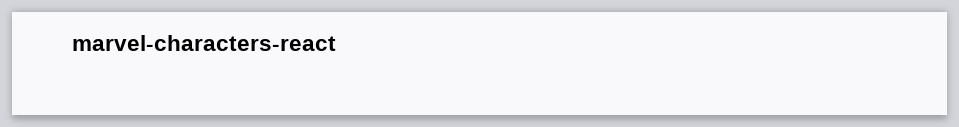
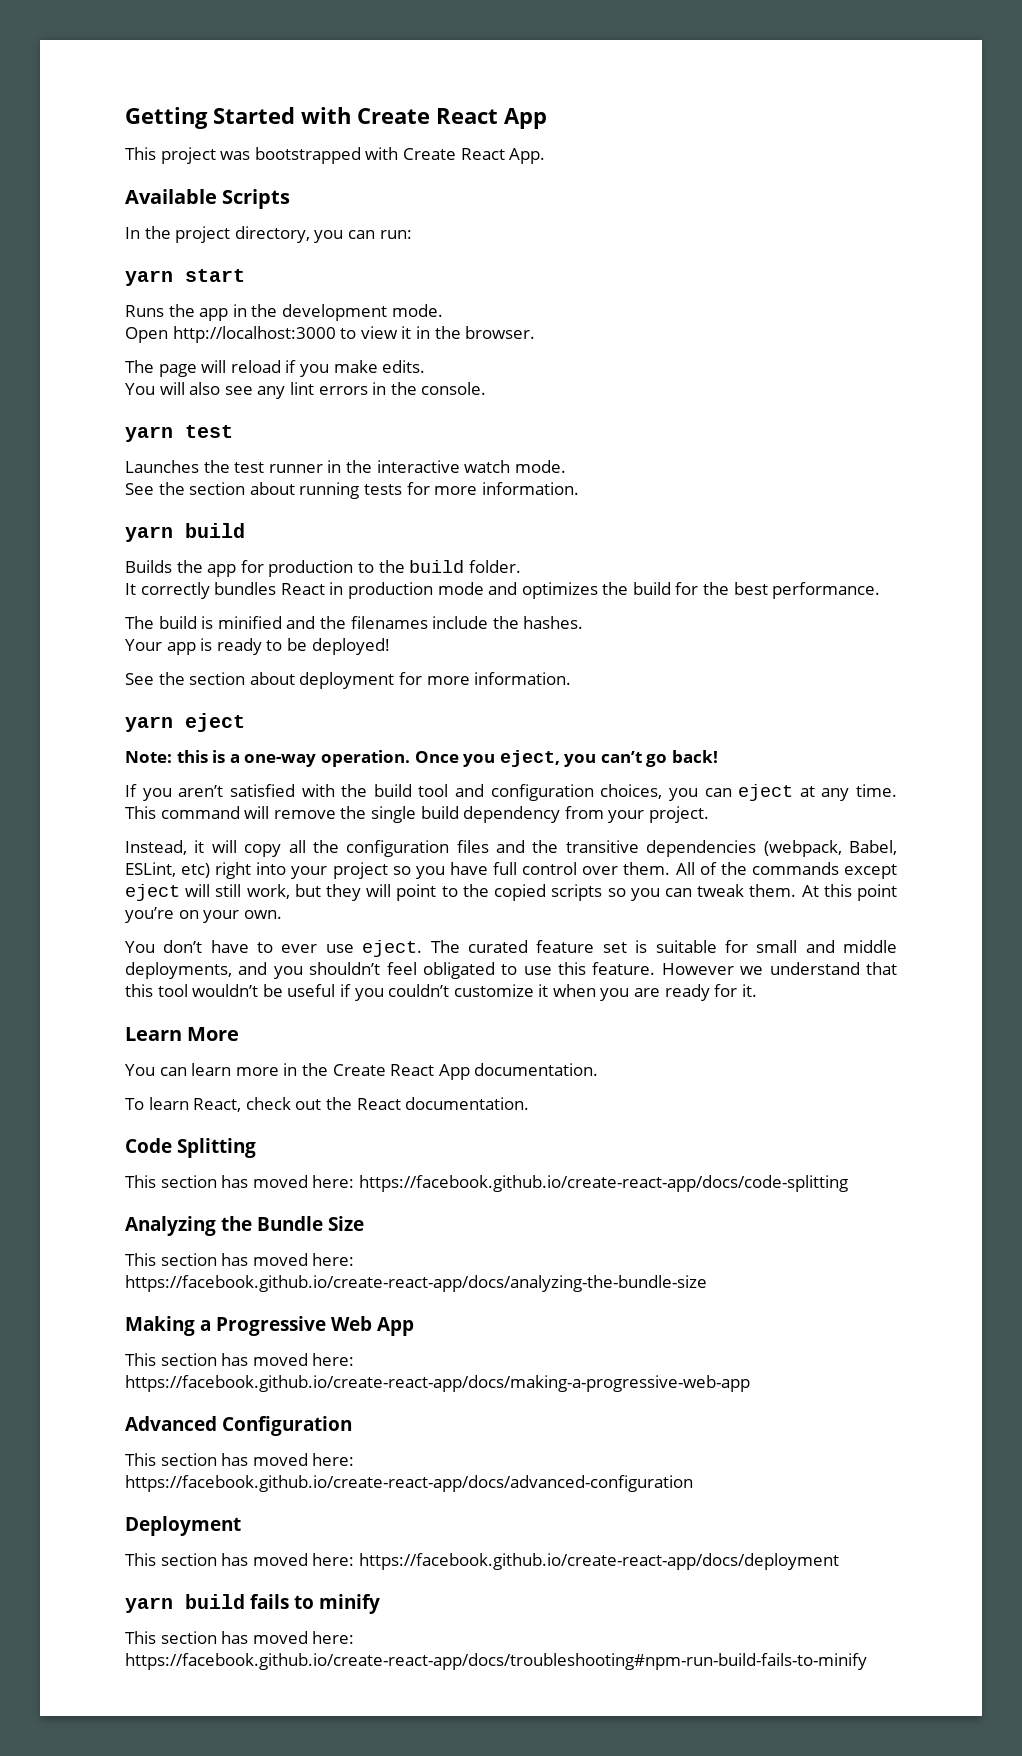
- marvel-characters-react
+ Getting Started with Create React App
+ This project was bootstrapped with Create React App.
+ Available Scripts
+ In the project directory, you can run:
+ yarn start
+ Runs the app in the development mode.
+ Open http://localhost:3000 to view it in the browser.
+ The page will reload if you make edits.
+ You will also see any lint errors in the console.
+ yarn test
+ Launches the test runner in the interactive watch mode.
+ See the section about running tests for more information.
+ yarn build
+ Builds the app for production to the build folder.
+ It correctly bundles React in production mode and optimizes the build for the best performance.
+ The build is minified and the filenames include the hashes.
+ Your app is ready to be deployed!
+ See the section about deployment for more information.
+ yarn eject
+ Note: this is a one-way operation. Once you eject, you can’t go back!
+ If you aren’t satisfied with the build tool and configuration choices, you can eject at any time. This command will remove the single build dependency from your project.
+ Instead, it will copy all the configuration files and the transitive dependencies (webpack, Babel, ESLint, etc) right into your project so you have full control over them. All of the commands except eject will still work, but they will point to the copied scripts so you can tweak them. At this point you’re on your own.
+ You don’t have to ever use eject. The curated feature set is suitable for small and middle deployments, and you shouldn’t feel obligated to use this feature. However we understand that this tool wouldn’t be useful if you couldn’t customize it when you are ready for it.
+ Learn More
+ You can learn more in the Create React App documentation.
+ To learn React, check out the React documentation.
+ Code Splitting
+ This section has moved here: https://facebook.github.io/create-react-app/docs/code-splitting
+ Analyzing the Bundle Size
+ This section has moved here: https://facebook.github.io/create-react-app/docs/analyzing-the-bundle-size
+ Making a Progressive Web App
+ This section has moved here: https://facebook.github.io/create-react-app/docs/making-a-progressive-web-app
+ Advanced Configuration
+ This section has moved here: https://facebook.github.io/create-react-app/docs/advanced-configuration
+ Deployment
+ This section has moved here: https://facebook.github.io/create-react-app/docs/deployment
+ yarn build fails to minify
+ This section has moved here: https://facebook.github.io/create-react-app/docs/troubleshooting#npm-run-build-fails-to-minify

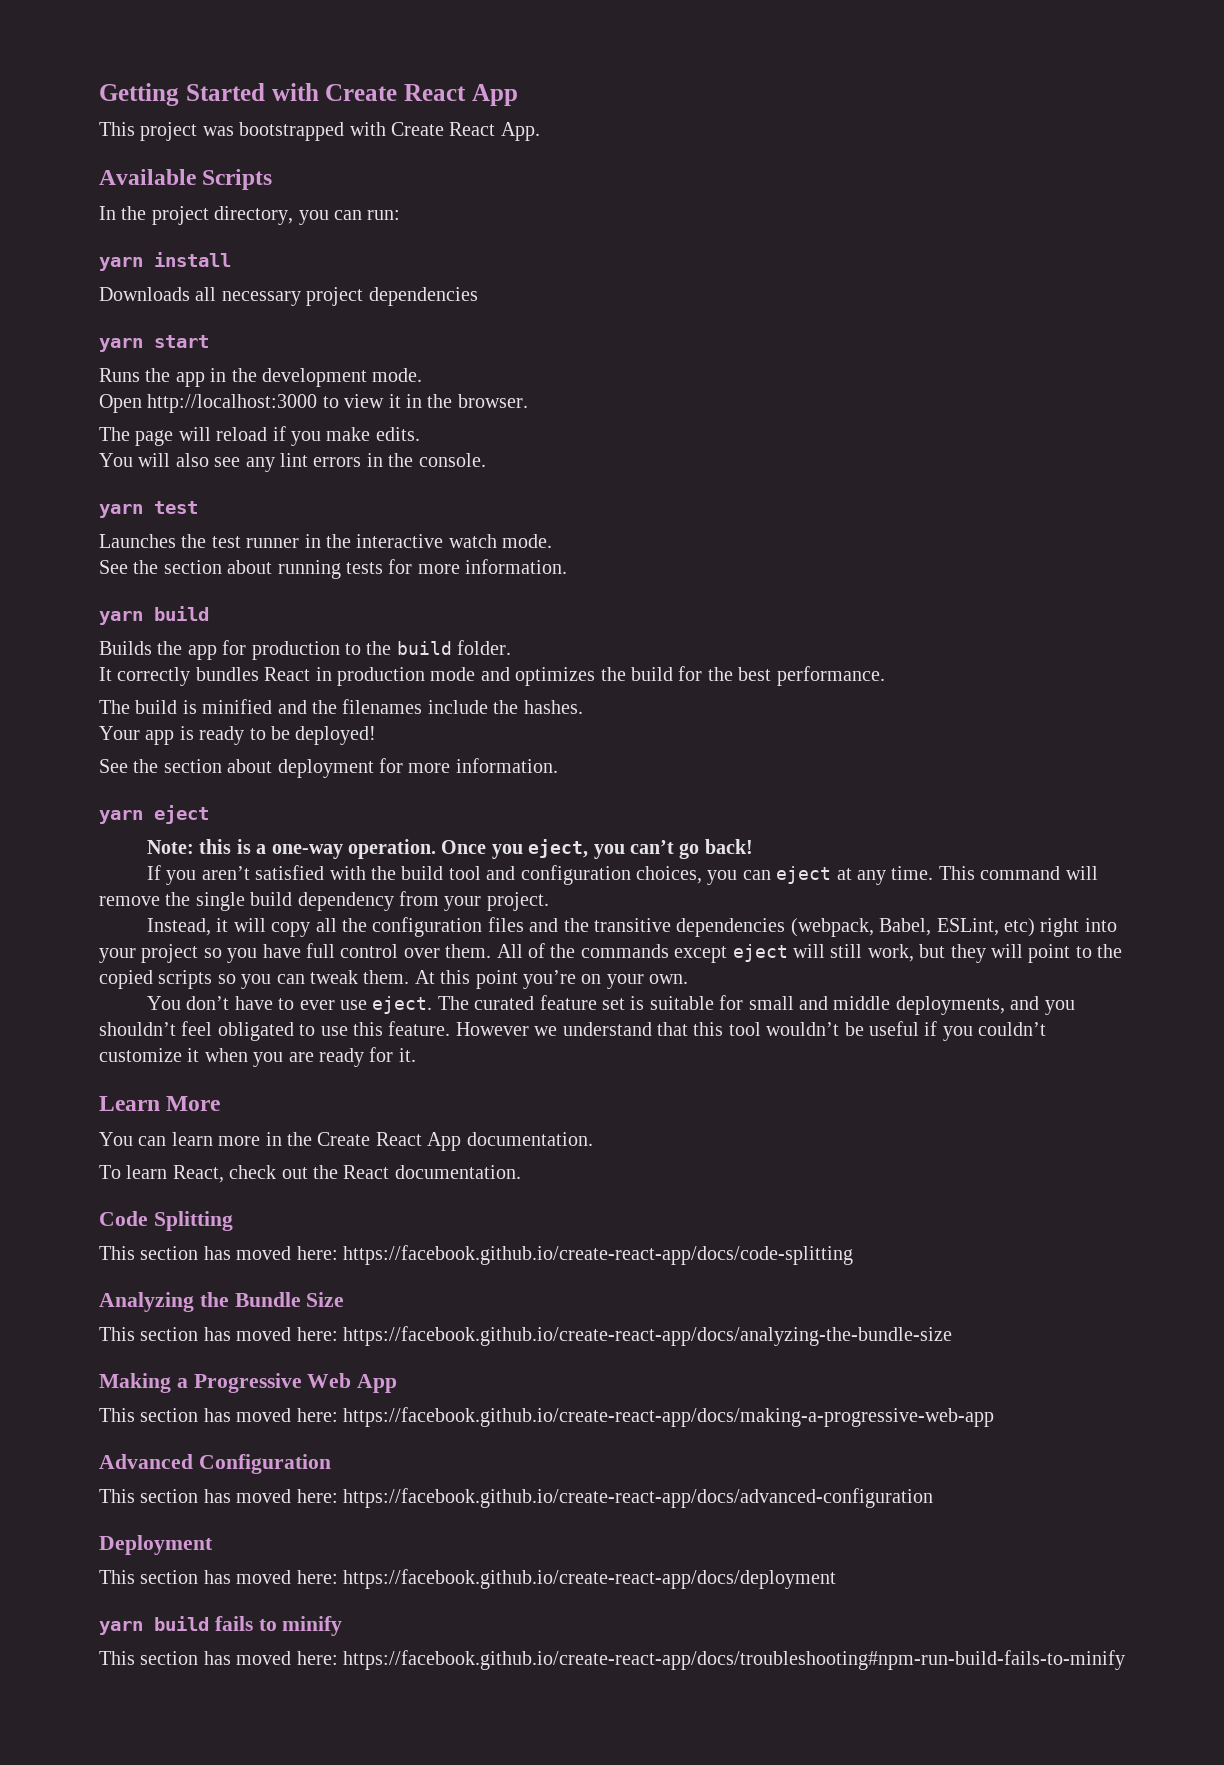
+ yarn install
+ Downloads all necessary project dependencies

